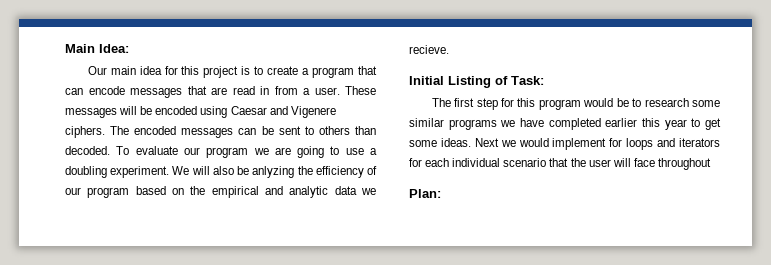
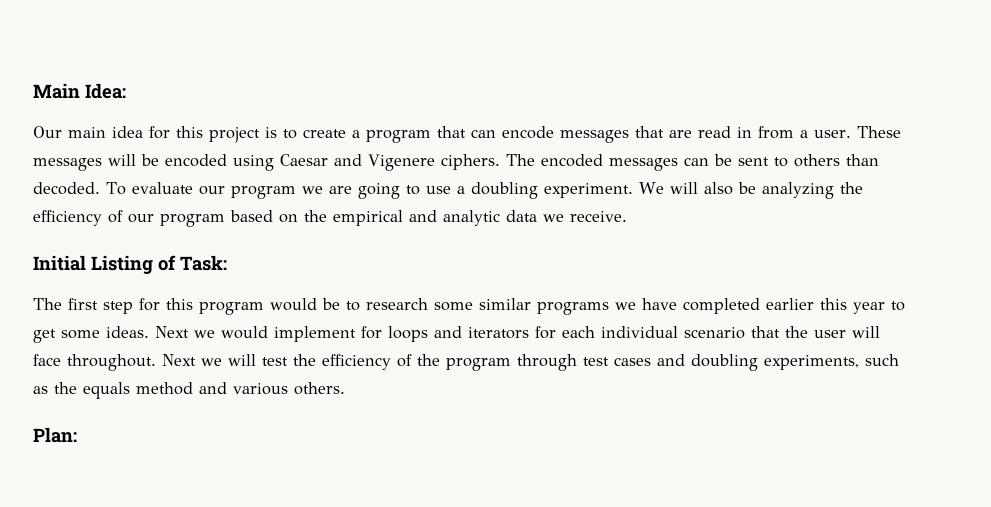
- We will also be anlyzing the efficiency of our program based on the empirical and analytic data we recieve.
+ We will also be analyzing the efficiency of our program based on the empirical and analytic data we receive.
- Next we would implement for loops and iterators for each individual scenario that the user will face throughout
+ Next we would implement for loops and iterators for each individual scenario that the user will face throughout. Next we will test the efficiency of the program through test cases and doubling experiments, such as the equals method and various others.

